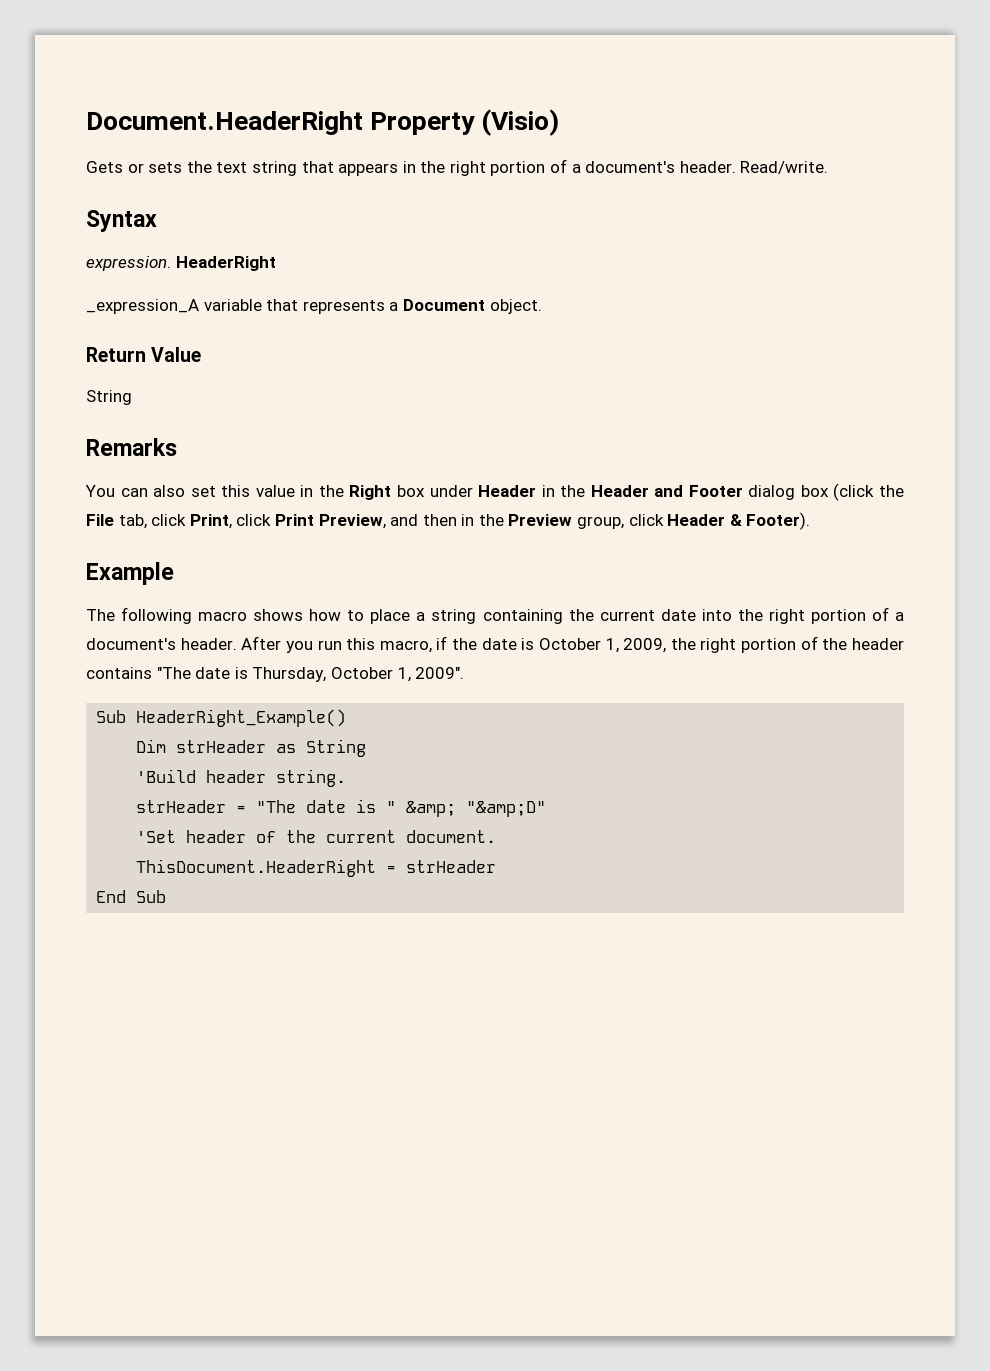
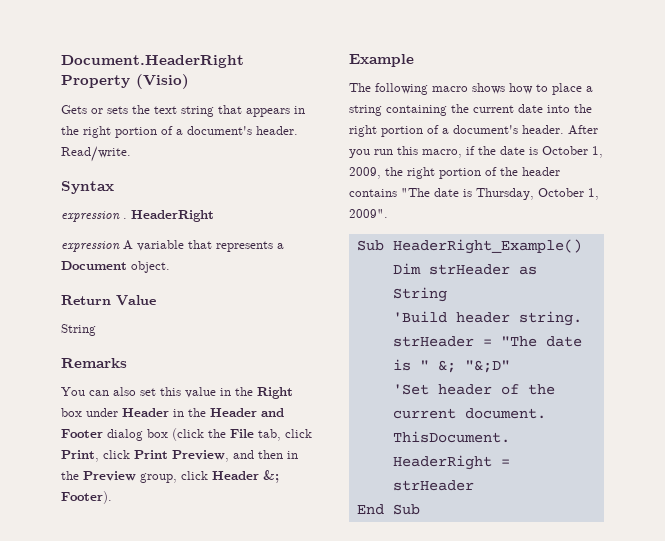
- expression.
+ expression .
- _expression_A variable that represents a Document object.
+ expression A variable that represents a Document object.
- You can also set this value in the Right box under Header in the Header and Footer dialog box (click the File tab, click Print, click Print Preview, and then in the Preview group, click Header & Footer).
+ You can also set this value in the Right box under Header in the Header and Footer dialog box (click the File tab, click Print, click Print Preview, and then in the Preview group, click Header &; Footer).
- strHeader = "The date is " &amp; "&amp;D"
+ strHeader = "The date is " &; "&;D"

